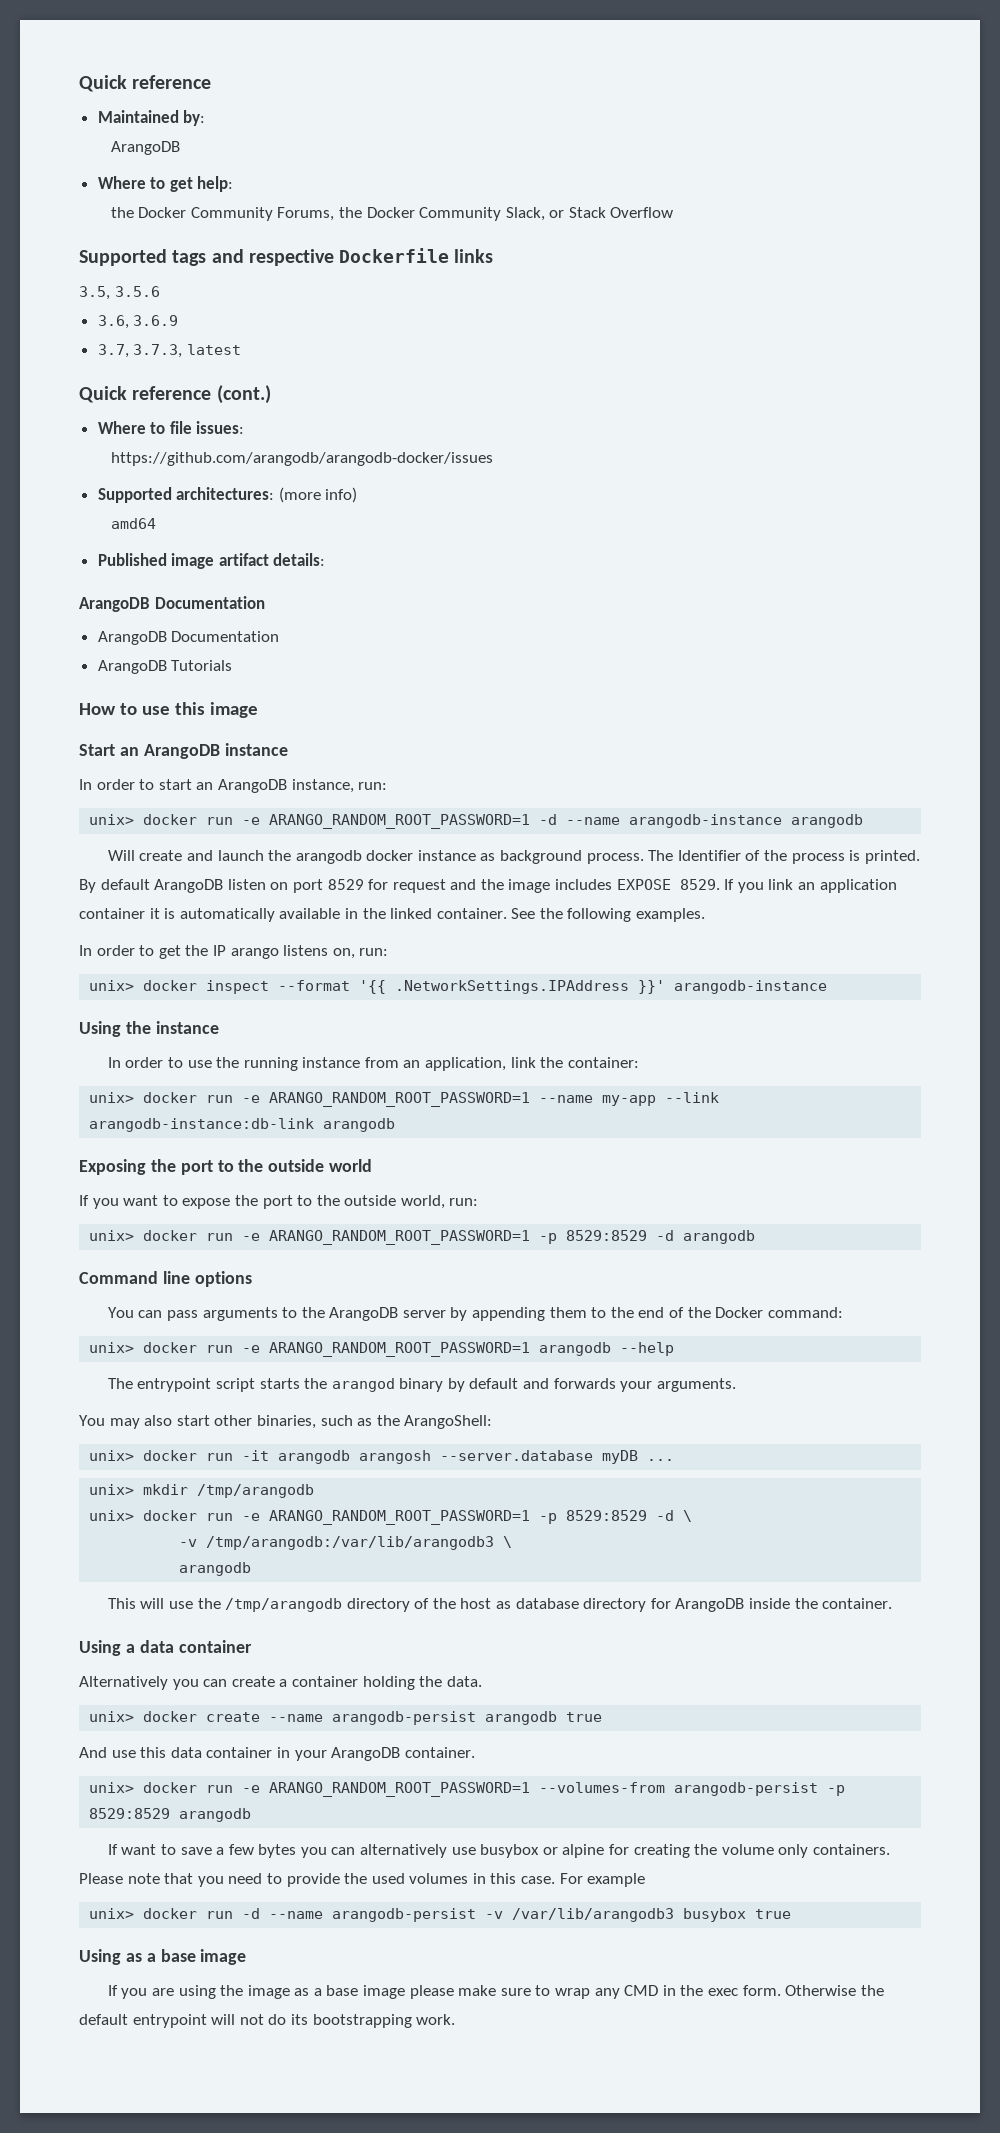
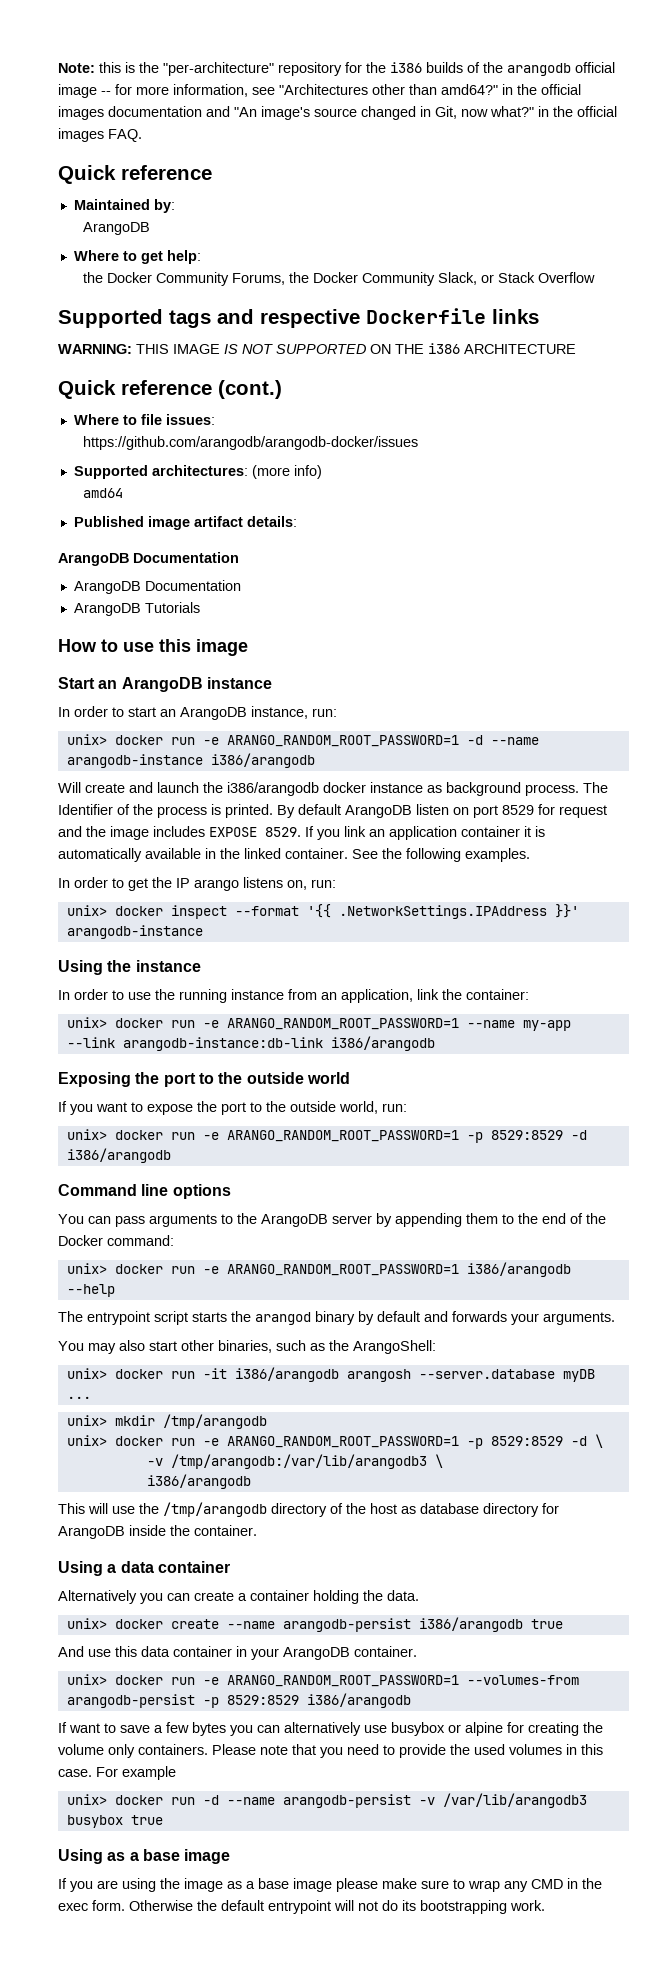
+ Note: this is the "per-architecture" repository for the i386 builds of the arangodb official image -- for more information, see "Architectures other than amd64?" in the official images documentation and "An image's source changed in Git, now what?" in the official images FAQ.
- 3.5, 3.5.6
- 3.6, 3.6.9
- 3.7, 3.7.3, latest
+ WARNING: THIS IMAGE IS NOT SUPPORTED ON THE i386 ARCHITECTURE
- unix> docker run -e ARANGO_RANDOM_ROOT_PASSWORD=1 -d --name arangodb-instance arangodb
+ unix> docker run -e ARANGO_RANDOM_ROOT_PASSWORD=1 -d --name arangodb-instance i386/arangodb
- Will create and launch the arangodb docker instance as background process.
+ Will create and launch the i386/arangodb docker instance as background process.
- unix> docker run -e ARANGO_RANDOM_ROOT_PASSWORD=1 --name my-app --link arangodb-instance:db-link arangodb
+ unix> docker run -e ARANGO_RANDOM_ROOT_PASSWORD=1 --name my-app --link arangodb-instance:db-link i386/arangodb
- unix> docker run -e ARANGO_RANDOM_ROOT_PASSWORD=1 -p 8529:8529 -d arangodb
+ unix> docker run -e ARANGO_RANDOM_ROOT_PASSWORD=1 -p 8529:8529 -d i386/arangodb
- unix> docker run -e ARANGO_RANDOM_ROOT_PASSWORD=1 arangodb --help
+ unix> docker run -e ARANGO_RANDOM_ROOT_PASSWORD=1 i386/arangodb --help
- unix> docker run -it arangodb arangosh --server.database myDB ...
+ unix> docker run -it i386/arangodb arangosh --server.database myDB ...
  -v /tmp/arangodb:/var/lib/arangodb3 \
- arangodb
+ i386/arangodb
- unix> docker create --name arangodb-persist arangodb true
+ unix> docker create --name arangodb-persist i386/arangodb true
- unix> docker run -e ARANGO_RANDOM_ROOT_PASSWORD=1 --volumes-from arangodb-persist -p 8529:8529 arangodb
+ unix> docker run -e ARANGO_RANDOM_ROOT_PASSWORD=1 --volumes-from arangodb-persist -p 8529:8529 i386/arangodb

